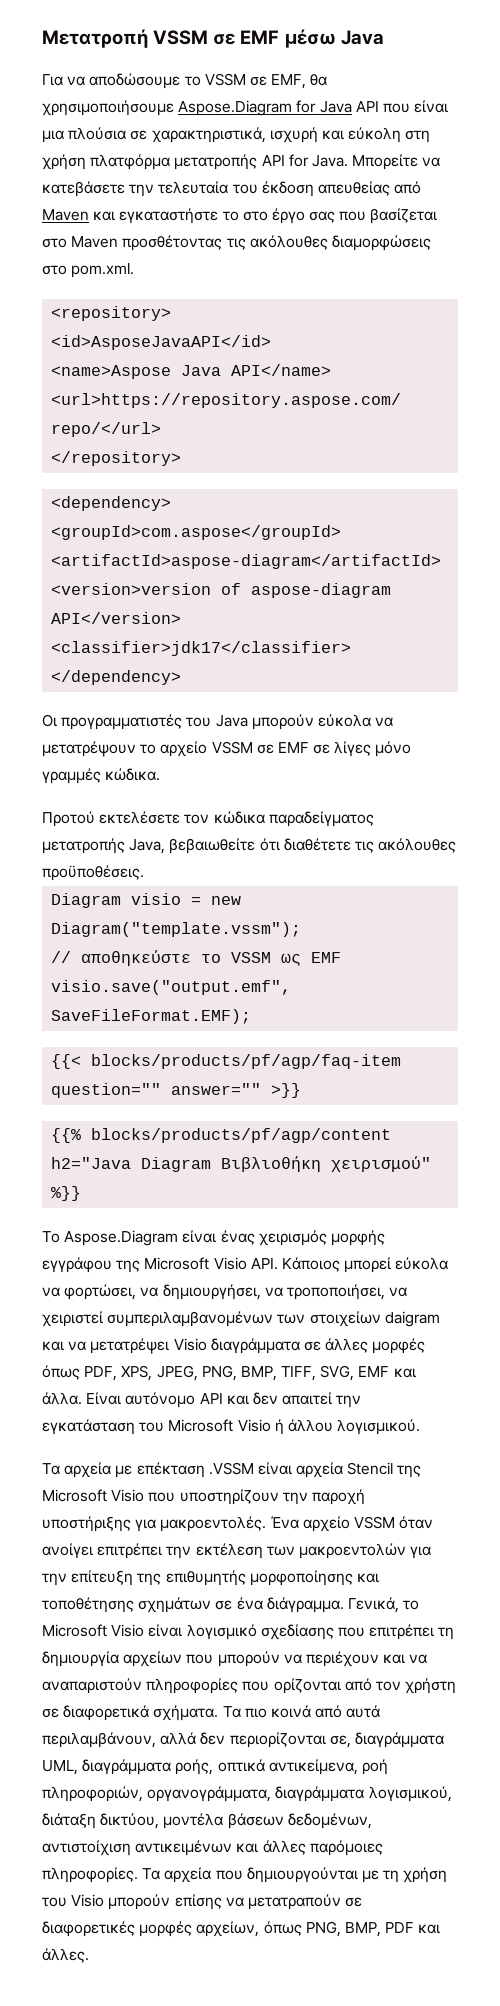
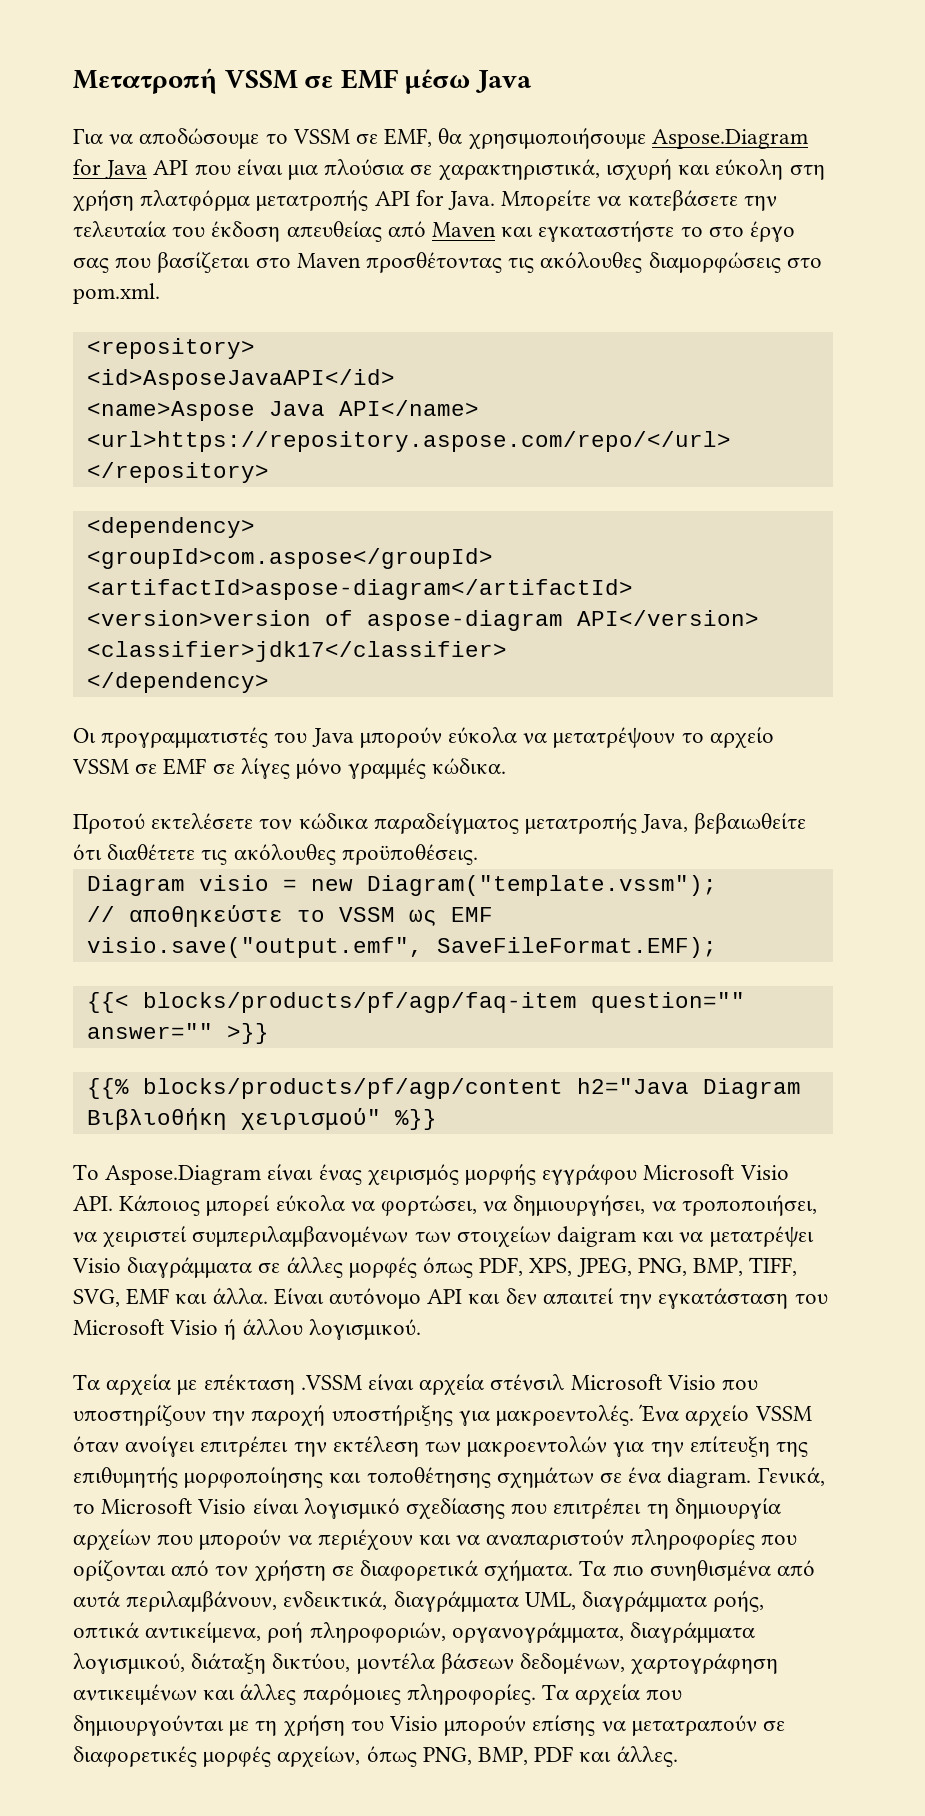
- Το Aspose.Diagram είναι ένας χειρισμός μορφής εγγράφου της Microsoft Visio API. Κάποιος μπορεί εύκολα να φορτώσει, να δημιουργήσει, να τροποποιήσει, να χειριστεί συμπεριλαμβανομένων των στοιχείων daigram και να μετατρέψει Visio διαγράμματα σε άλλες μορφές όπως PDF, XPS, JPEG, PNG, BMP, TIFF, SVG, EMF και άλλα.
+ Το Aspose.Diagram είναι ένας χειρισμός μορφής εγγράφου Microsoft Visio API. Κάποιος μπορεί εύκολα να φορτώσει, να δημιουργήσει, να τροποποιήσει, να χειριστεί συμπεριλαμβανομένων των στοιχείων daigram και να μετατρέψει Visio διαγράμματα σε άλλες μορφές όπως PDF, XPS, JPEG, PNG, BMP, TIFF, SVG, EMF και άλλα.
- Τα αρχεία με επέκταση .VSSM είναι αρχεία Stencil της Microsoft Visio που υποστηρίζουν την παροχή υποστήριξης για μακροεντολές.
+ Τα αρχεία με επέκταση .VSSM είναι αρχεία στένσιλ Microsoft Visio που υποστηρίζουν την παροχή υποστήριξης για μακροεντολές.
- Ένα αρχείο VSSM όταν ανοίγει επιτρέπει την εκτέλεση των μακροεντολών για την επίτευξη της επιθυμητής μορφοποίησης και τοποθέτησης σχημάτων σε ένα διάγραμμα.
+ Ένα αρχείο VSSM όταν ανοίγει επιτρέπει την εκτέλεση των μακροεντολών για την επίτευξη της επιθυμητής μορφοποίησης και τοποθέτησης σχημάτων σε ένα diagram.
- Τα πιο κοινά από αυτά περιλαμβάνουν, αλλά δεν περιορίζονται σε, διαγράμματα UML, διαγράμματα ροής, οπτικά αντικείμενα, ροή πληροφοριών, οργανογράμματα, διαγράμματα λογισμικού, διάταξη δικτύου, μοντέλα βάσεων δεδομένων, αντιστοίχιση αντικειμένων και άλλες παρόμοιες πληροφορίες.
+ Τα πιο συνηθισμένα από αυτά περιλαμβάνουν, ενδεικτικά, διαγράμματα UML, διαγράμματα ροής, οπτικά αντικείμενα, ροή πληροφοριών, οργανογράμματα, διαγράμματα λογισμικού, διάταξη δικτύου, μοντέλα βάσεων δεδομένων, χαρτογράφηση αντικειμένων και άλλες παρόμοιες πληροφορίες.

